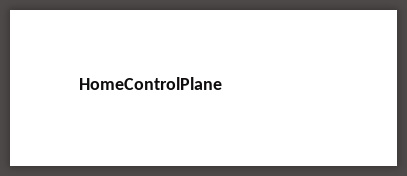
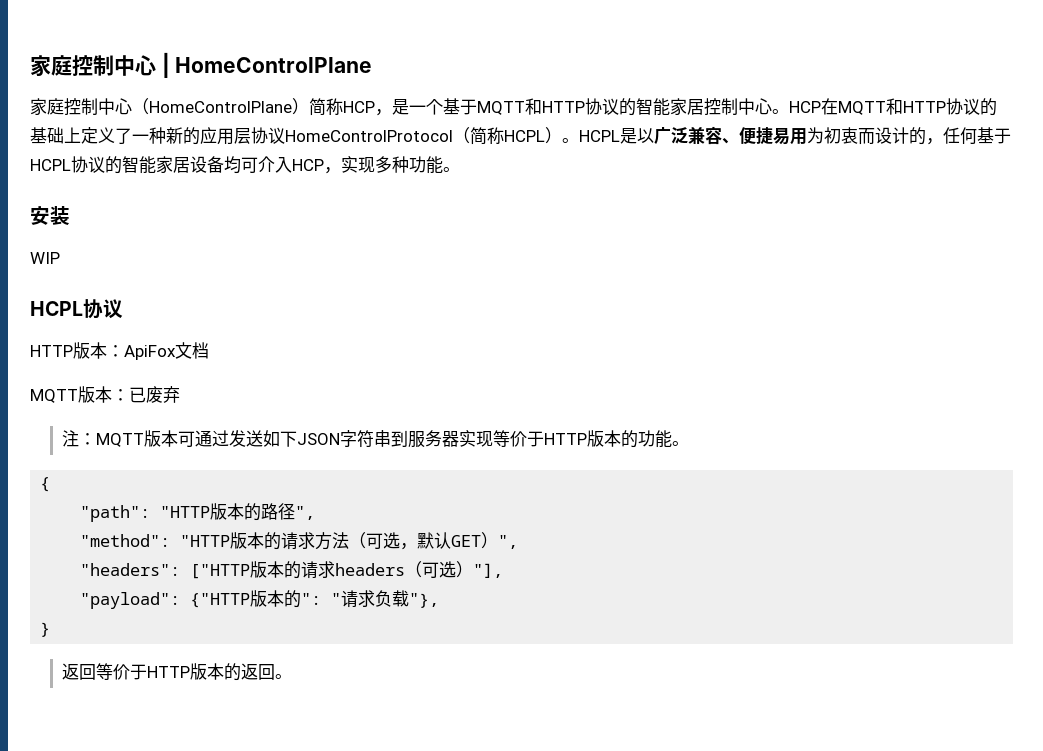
- HomeControlPlane
+ 家庭控制中心 | HomeControlPlane
+ 家庭控制中心（HomeControlPlane）简称HCP，是一个基于MQTT和HTTP协议的智能家居控制中心。HCP在MQTT和HTTP协议的基础上定义了一种新的应用层协议HomeControlProtocol（简称HCPL）。HCPL是以广泛兼容、便捷易用为初衷而设计的，任何基于HCPL协议的智能家居设备均可介入HCP，实现多种功能。
+ 安装
+ WIP
+ HCPL协议
+ HTTP版本：ApiFox文档
+ MQTT版本：已废弃
+ 注：MQTT版本可通过发送如下JSON字符串到服务器实现等价于HTTP版本的功能。
+ {
+ "path": "HTTP版本的路径",
+ "method": "HTTP版本的请求方法（可选，默认GET）",
+ "headers": ["HTTP版本的请求headers（可选）"],
+ "payload": {"HTTP版本的": "请求负载"},
+ }
+ 返回等价于HTTP版本的返回。

